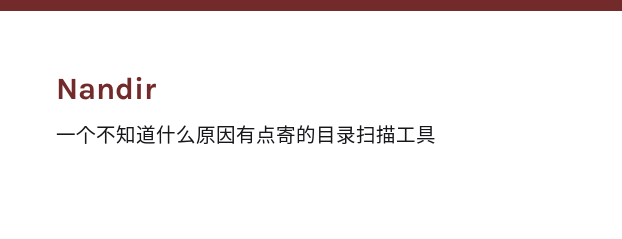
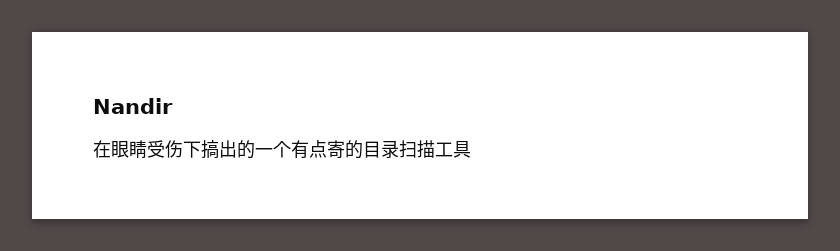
- 一个不知道什么原因有点寄的目录扫描工具
+ 在眼睛受伤下搞出的一个有点寄的目录扫描工具

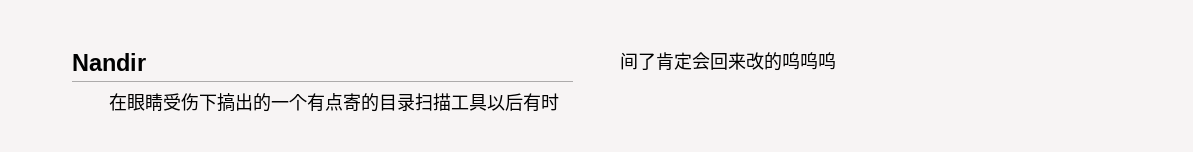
- 在眼睛受伤下搞出的一个有点寄的目录扫描工具
+ 在眼睛受伤下搞出的一个有点寄的目录扫描工具以后有时间了肯定会回来改的呜呜呜

